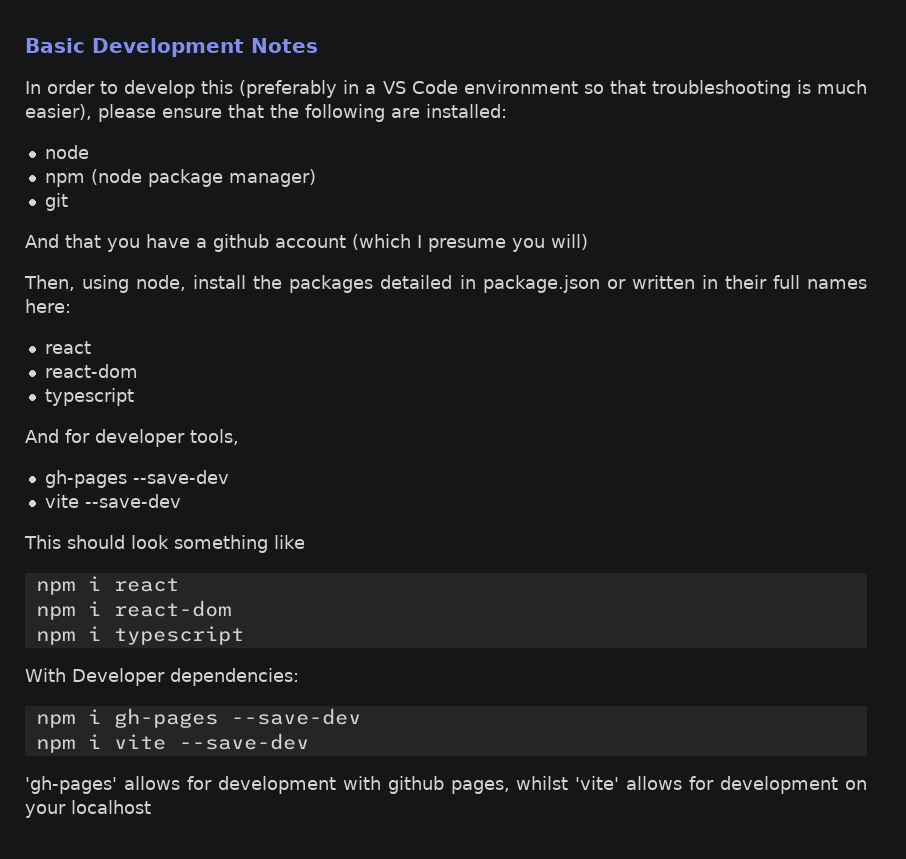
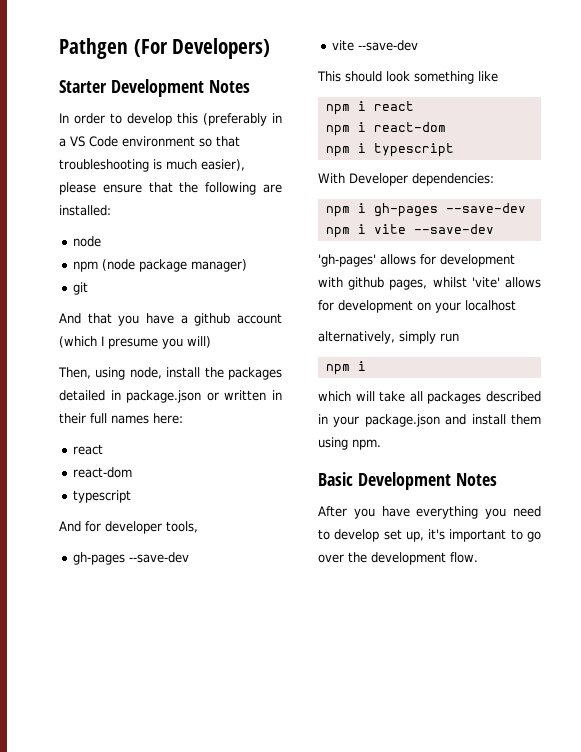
- Basic Development Notes
+ Pathgen (For Developers)
+ Starter Development Notes
+ alternatively, simply run
+ npm i
+ which will take all packages described in your package.json and install them using npm.
+ Basic Development Notes
+ After you have everything you need to develop set up, it's important to go over the development flow.

